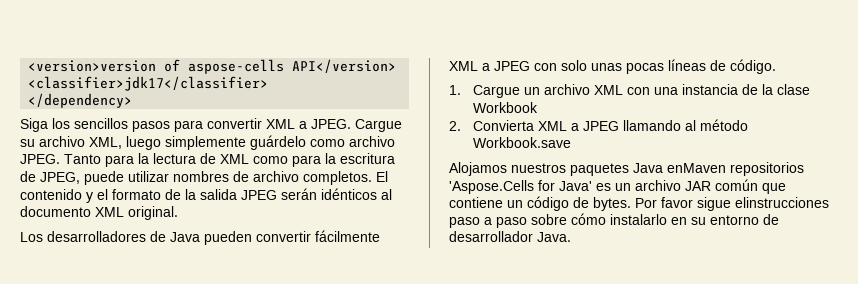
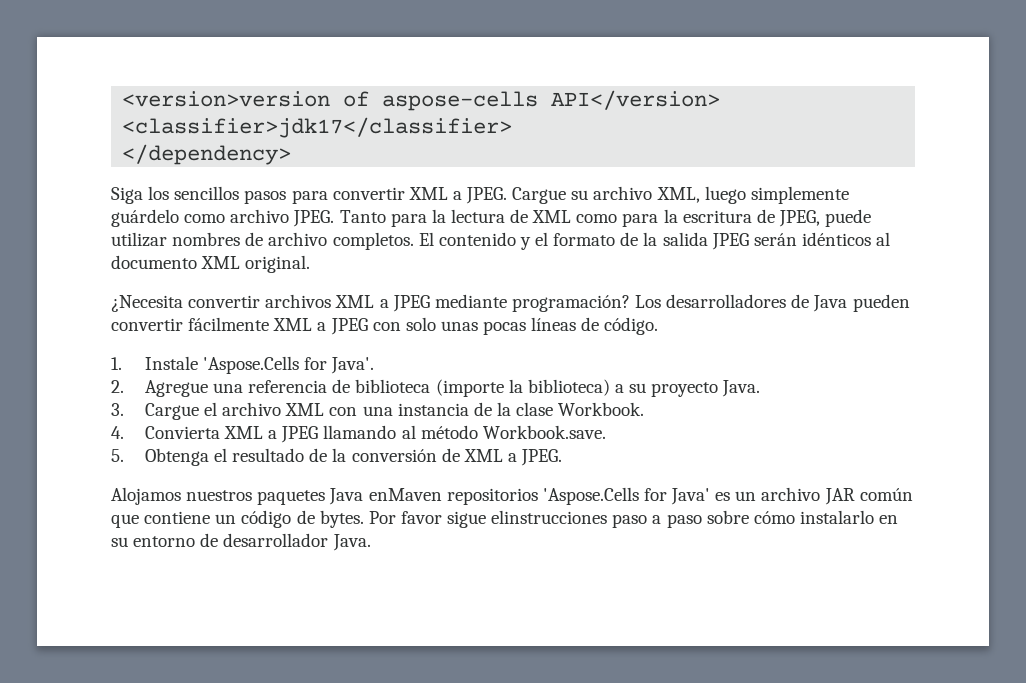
+ ¿Necesita convertir archivos XML a JPEG mediante programación?
- 1. Cargue un archivo XML con una instancia de la clase Workbook
- 2. Convierta XML a JPEG llamando al método Workbook.save
+ 1. Instale 'Aspose.Cells for Java'.
+ 2. Agregue una referencia de biblioteca (importe la biblioteca) a su proyecto Java.
+ 3. Cargue el archivo XML con una instancia de la clase Workbook.
+ 4. Convierta XML a JPEG llamando al método Workbook.save.
+ 5. Obtenga el resultado de la conversión de XML a JPEG.

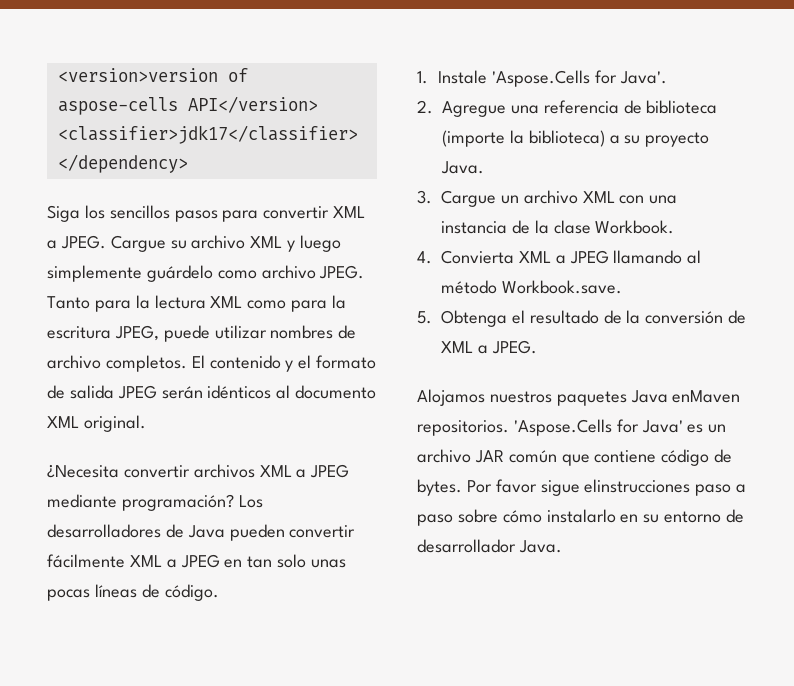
- Cargue su archivo XML, luego simplemente guárdelo como archivo JPEG.
+ Cargue su archivo XML y luego simplemente guárdelo como archivo JPEG.
- Tanto para la lectura de XML como para la escritura de JPEG, puede utilizar nombres de archivo completos.
+ Tanto para la lectura XML como para la escritura JPEG, puede utilizar nombres de archivo completos.
- El contenido y el formato de la salida JPEG serán idénticos al documento XML original.
+ El contenido y el formato de salida JPEG serán idénticos al documento XML original.
- Los desarrolladores de Java pueden convertir fácilmente XML a JPEG con solo unas pocas líneas de código.
+ Los desarrolladores de Java pueden convertir fácilmente XML a JPEG en tan solo unas pocas líneas de código.
- 3. Cargue el archivo XML con una instancia de la clase Workbook.
+ 3. Cargue un archivo XML con una instancia de la clase Workbook.
- Alojamos nuestros paquetes Java enMaven repositorios 'Aspose.Cells for Java' es un archivo JAR común que contiene un código de bytes.
+ Alojamos nuestros paquetes Java enMaven repositorios. 'Aspose.Cells for Java' es un archivo JAR común que contiene código de bytes.

